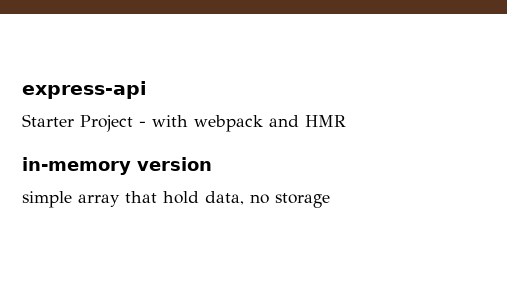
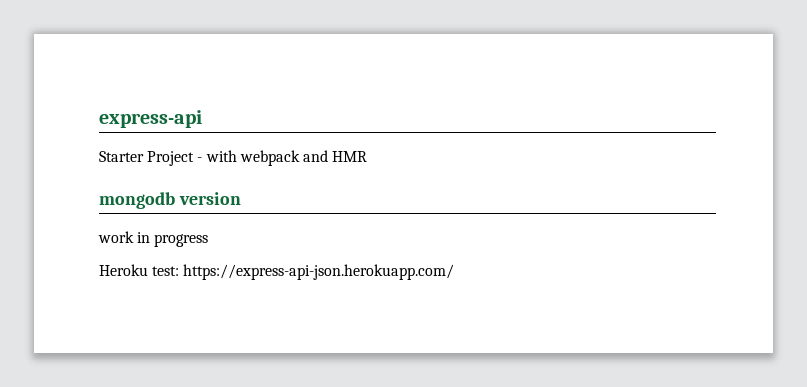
- in-memory version
+ mongodb version
- simple array that hold data, no storage
+ work in progress
+ Heroku test: https://express-api-json.herokuapp.com/

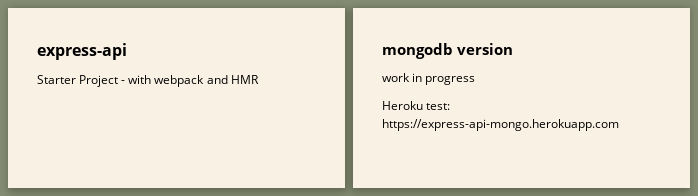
- Heroku test: https://express-api-json.herokuapp.com/
+ Heroku test: https://express-api-mongo.herokuapp.com

